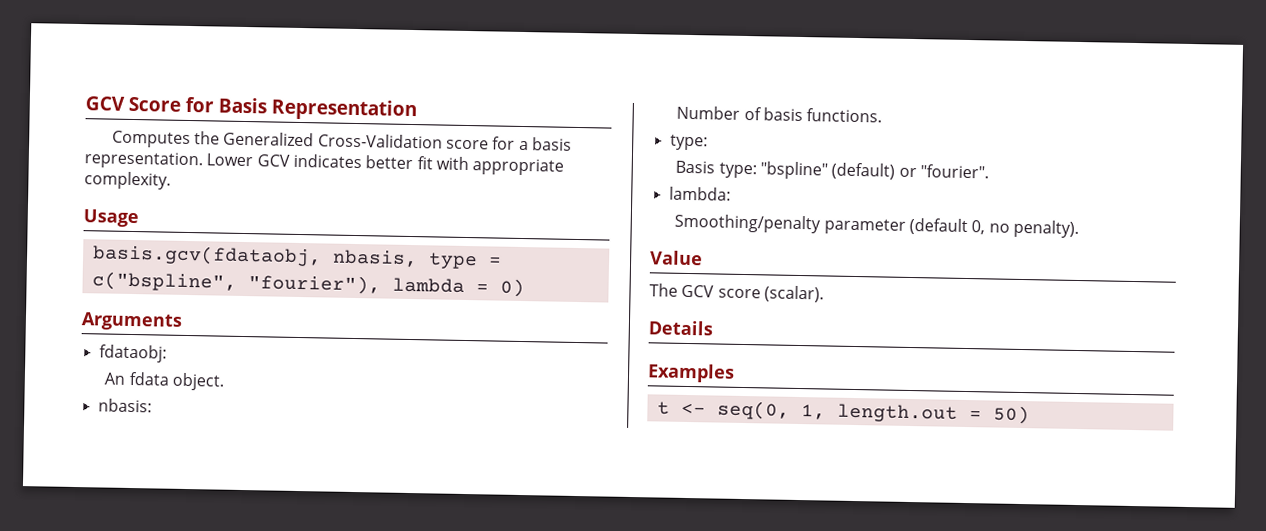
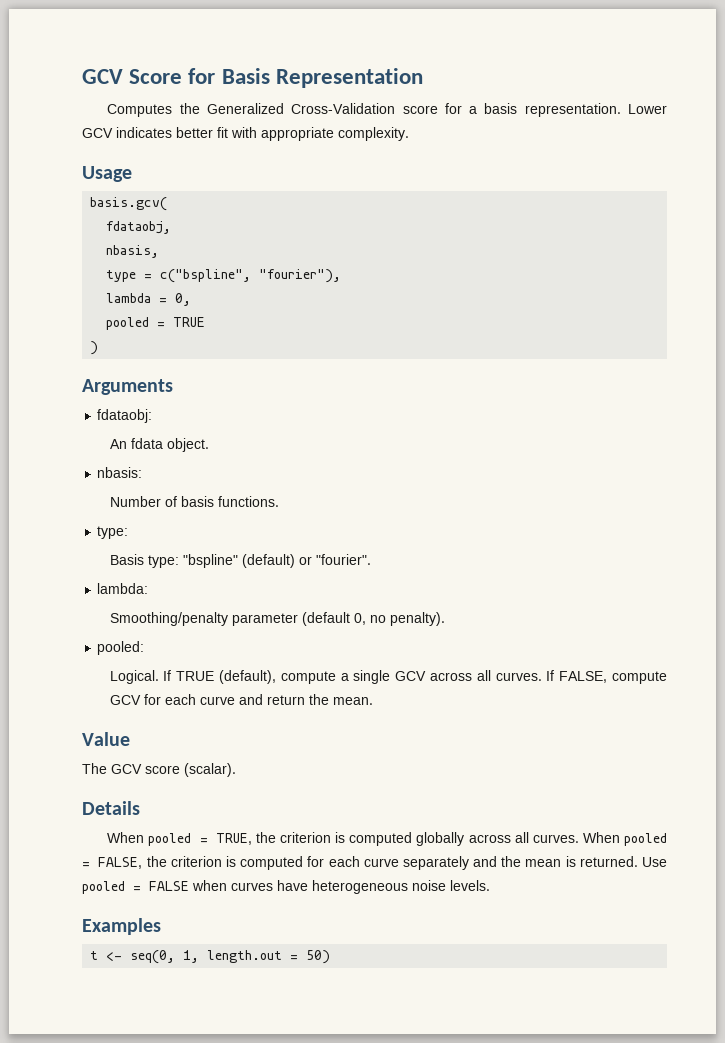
- basis.gcv(fdataobj, nbasis, type = c("bspline", "fourier"), lambda = 0)
+ basis.gcv(
+ fdataobj,
+ nbasis,
+ type = c("bspline", "fourier"),
+ lambda = 0,
+ pooled = TRUE
+ )
+ pooled:
+ Logical. If TRUE (default), compute a single GCV across all curves. If FALSE, compute GCV for each curve and return the mean.
+ When pooled = TRUE, the criterion is computed globally across all curves. When pooled = FALSE, the criterion is computed for each curve separately and the mean is returned. Use pooled = FALSE when curves have heterogeneous noise levels.

